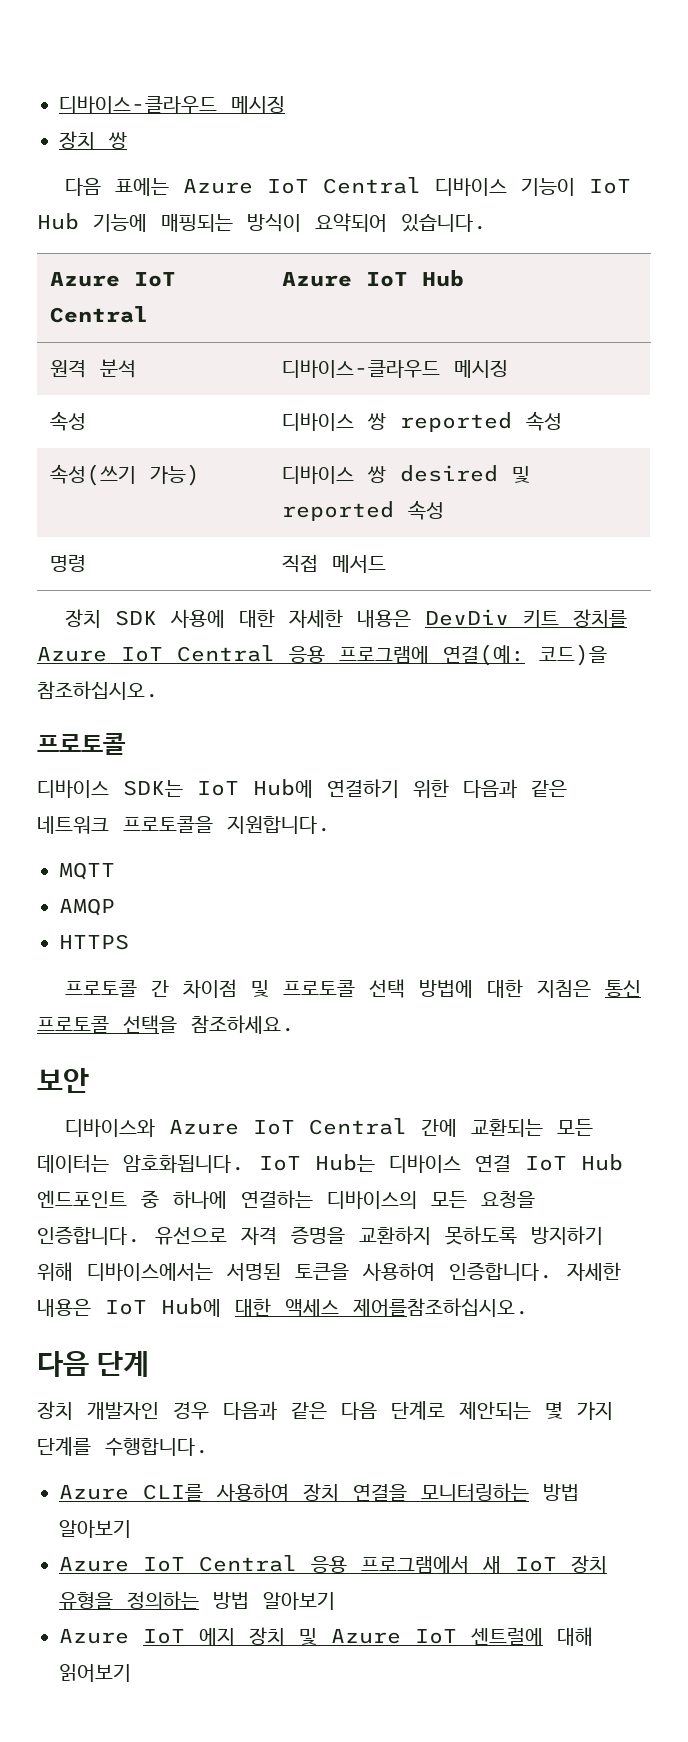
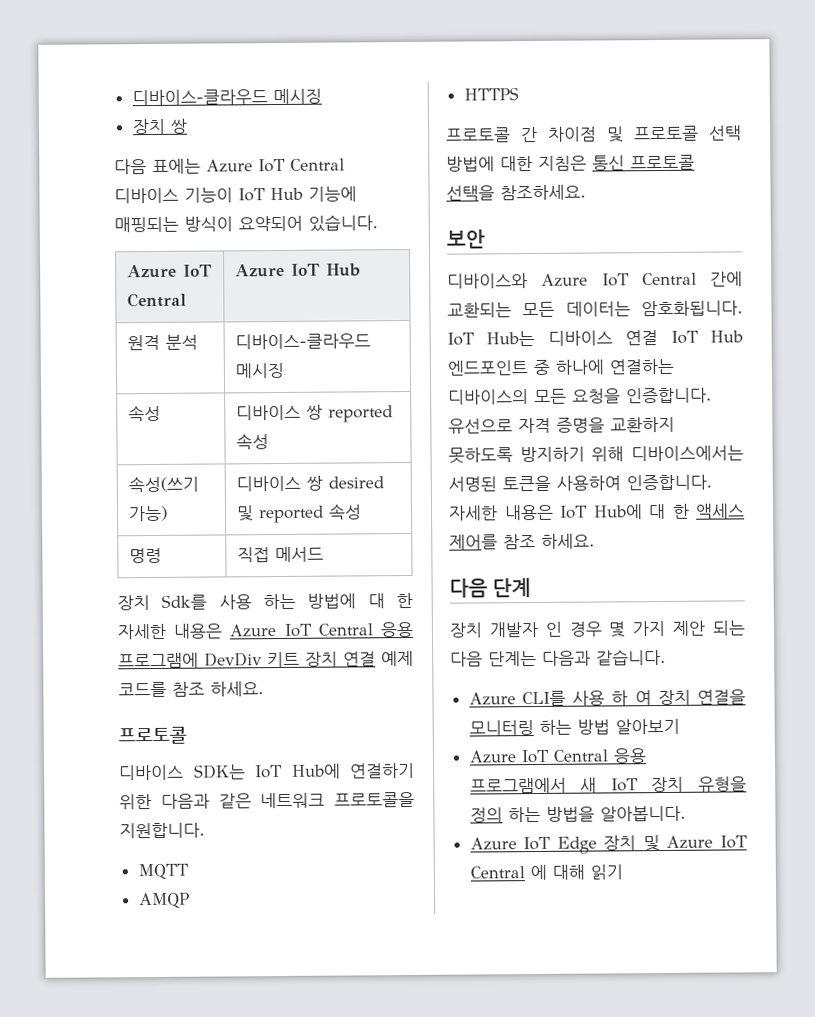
- 장치 SDK 사용에 대한 자세한 내용은 DevDiv 키트 장치를 Azure IoT Central 응용 프로그램에 연결(예: 코드)을 참조하십시오.
+ 장치 Sdk를 사용 하는 방법에 대 한 자세한 내용은 Azure IoT Central 응용 프로그램에 DevDiv 키트 장치 연결 예제 코드를 참조 하세요.
- 자세한 내용은 IoT Hub에 대한 액세스 제어를참조하십시오.
+ 자세한 내용은 IoT Hub에 대 한 액세스 제어를 참조 하세요.
  다음 단계
- 장치 개발자인 경우 다음과 같은 다음 단계로 제안되는 몇 가지 단계를 수행합니다.
- Azure CLI를 사용하여 장치 연결을 모니터링하는 방법 알아보기
+ 장치 개발자 인 경우 몇 가지 제안 되는 다음 단계는 다음과 같습니다.
+ Azure CLI를 사용 하 여 장치 연결을 모니터링 하는 방법 알아보기
- Azure IoT Central 응용 프로그램에서 새 IoT 장치 유형을 정의하는 방법 알아보기
- Azure IoT 에지 장치 및 Azure IoT 센트럴에 대해 읽어보기
+ Azure IoT Central 응용 프로그램에서 새 IoT 장치 유형을 정의 하는 방법을 알아봅니다.
+ Azure IoT Edge 장치 및 Azure IoT Central 에 대해 읽기

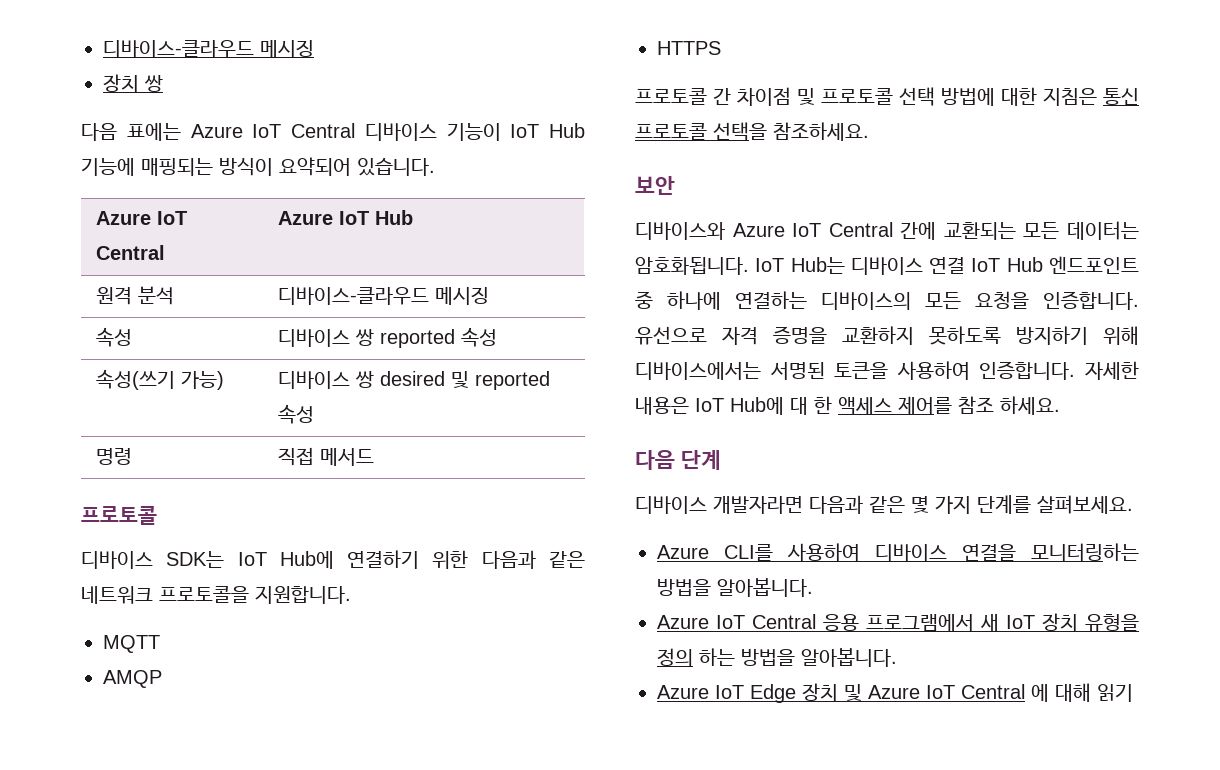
- 장치 Sdk를 사용 하는 방법에 대 한 자세한 내용은 Azure IoT Central 응용 프로그램에 DevDiv 키트 장치 연결 예제 코드를 참조 하세요.
- 장치 개발자 인 경우 몇 가지 제안 되는 다음 단계는 다음과 같습니다.
- Azure CLI를 사용 하 여 장치 연결을 모니터링 하는 방법 알아보기
+ 디바이스 개발자라면 다음과 같은 몇 가지 단계를 살펴보세요.
+ Azure CLI를 사용하여 디바이스 연결을 모니터링하는 방법을 알아봅니다.

